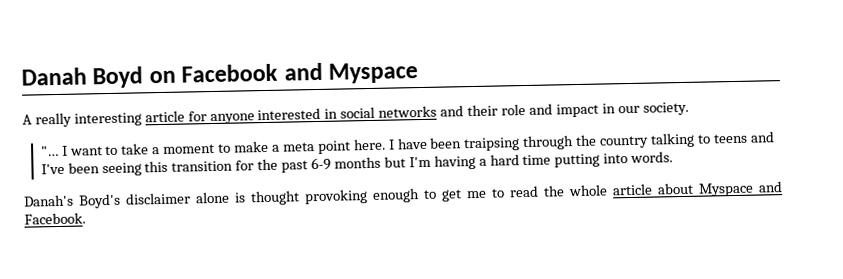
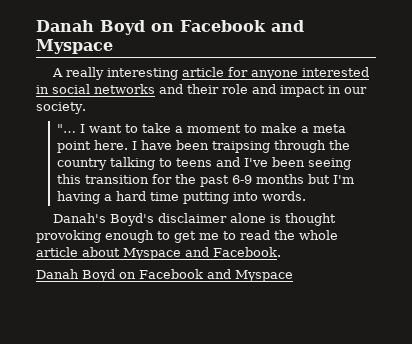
  Danah's Boyd's disclaimer alone is thought provoking enough to get me to read the whole article about Myspace and Facebook.
+ Danah Boyd on Facebook and Myspace

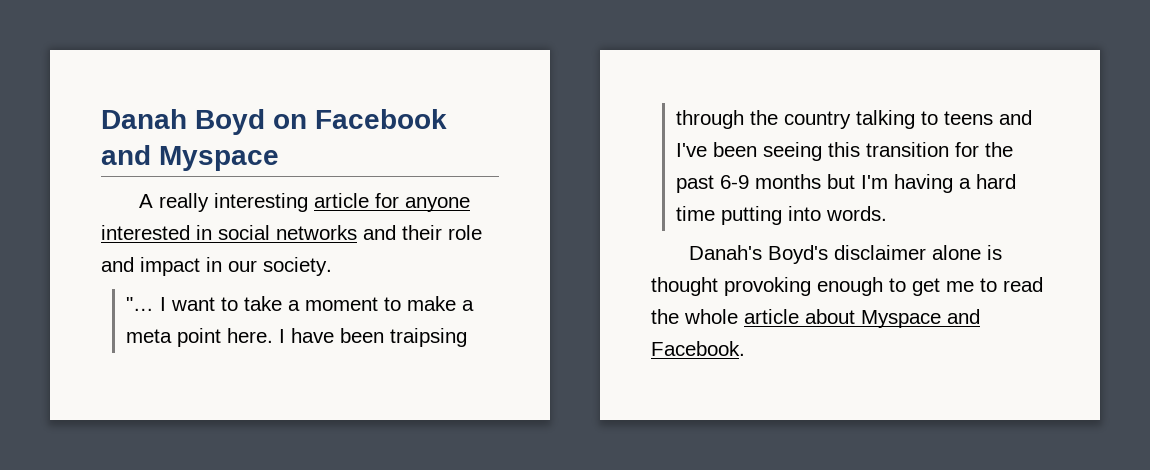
  Danah's Boyd's disclaimer alone is thought provoking enough to get me to read the whole article about Myspace and Facebook.
- Danah Boyd on Facebook and Myspace

